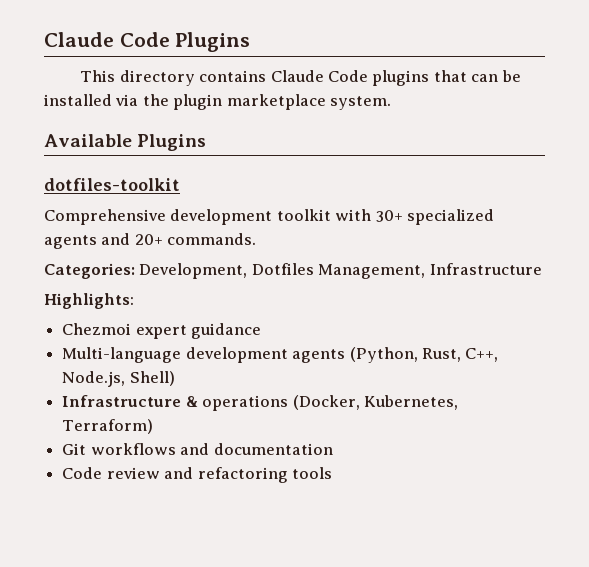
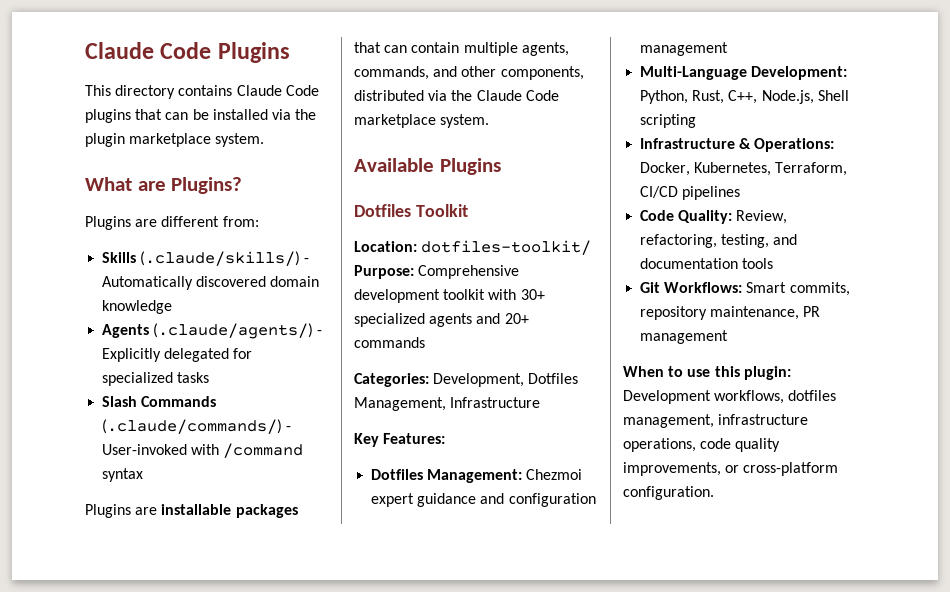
+ What are Plugins?
+ Plugins are different from:
+ Skills (.claude/skills/) - Automatically discovered domain knowledge
+ Agents (.claude/agents/) - Explicitly delegated for specialized tasks
+ Slash Commands (.claude/commands/) - User-invoked with /command syntax
+ Plugins are installable packages that can contain multiple agents, commands, and other components, distributed via the Claude Code marketplace system.
  Available Plugins
- dotfiles-toolkit
- Comprehensive development toolkit with 30+ specialized agents and 20+ commands.
+ Dotfiles Toolkit
+ Location: dotfiles-toolkit/ Purpose: Comprehensive development toolkit with 30+ specialized agents and 20+ commands
- Highlights:
- Chezmoi expert guidance
- Multi-language development agents (Python, Rust, C++, Node.js, Shell)
+ Key Features:
+ Dotfiles Management: Chezmoi expert guidance and configuration management
+ Multi-Language Development: Python, Rust, C++, Node.js, Shell scripting
- Infrastructure & operations (Docker, Kubernetes, Terraform)
- Git workflows and documentation
- Code review and refactoring tools
+ Infrastructure & Operations: Docker, Kubernetes, Terraform, CI/CD pipelines
+ Code Quality: Review, refactoring, testing, and documentation tools
+ Git Workflows: Smart commits, repository maintenance, PR management
+ When to use this plugin: Development workflows, dotfiles management, infrastructure operations, code quality improvements, or cross-platform configuration.

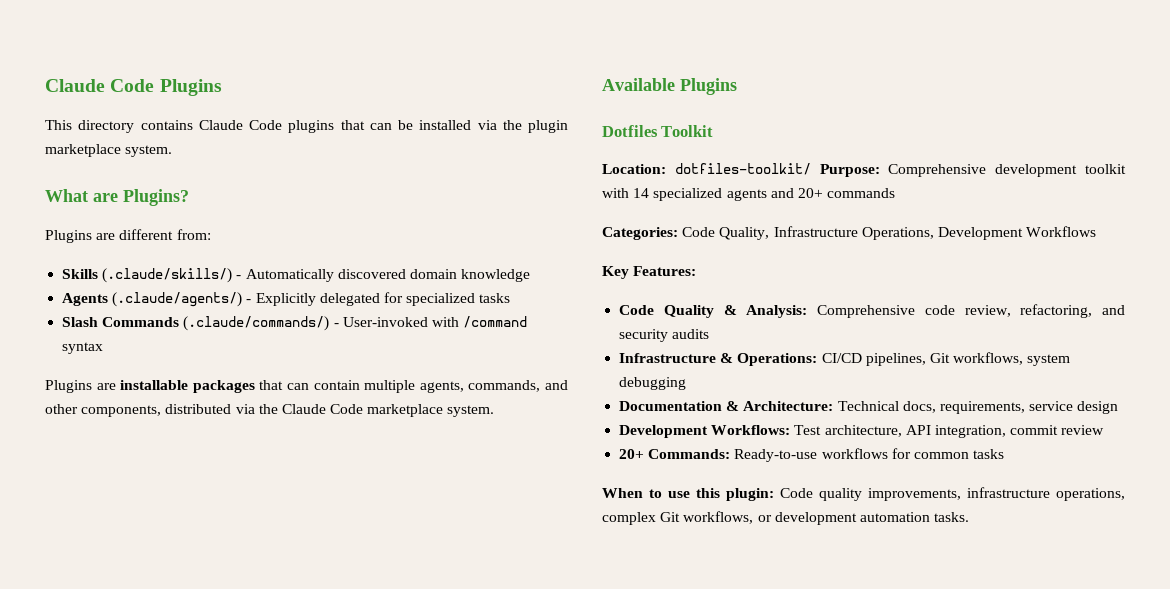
- Location: dotfiles-toolkit/ Purpose: Comprehensive development toolkit with 30+ specialized agents and 20+ commands
+ Location: dotfiles-toolkit/ Purpose: Comprehensive development toolkit with 14 specialized agents and 20+ commands
- Categories: Development, Dotfiles Management, Infrastructure
+ Categories: Code Quality, Infrastructure Operations, Development Workflows
  Key Features:
- Dotfiles Management: Chezmoi expert guidance and configuration management
- Multi-Language Development: Python, Rust, C++, Node.js, Shell scripting
- Infrastructure & Operations: Docker, Kubernetes, Terraform, CI/CD pipelines
- Code Quality: Review, refactoring, testing, and documentation tools
- Git Workflows: Smart commits, repository maintenance, PR management
+ Code Quality & Analysis: Comprehensive code review, refactoring, and security audits
+ Infrastructure & Operations: CI/CD pipelines, Git workflows, system debugging
+ Documentation & Architecture: Technical docs, requirements, service design
+ Development Workflows: Test architecture, API integration, commit review
+ 20+ Commands: Ready-to-use workflows for common tasks
- When to use this plugin: Development workflows, dotfiles management, infrastructure operations, code quality improvements, or cross-platform configuration.
+ When to use this plugin: Code quality improvements, infrastructure operations, complex Git workflows, or development automation tasks.

